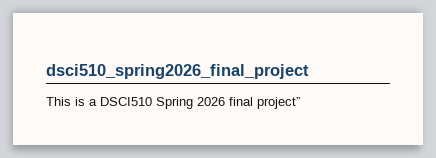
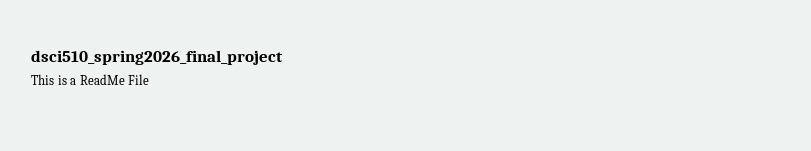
- This is a DSCI510 Spring 2026 final project”
+ This is a ReadMe File

